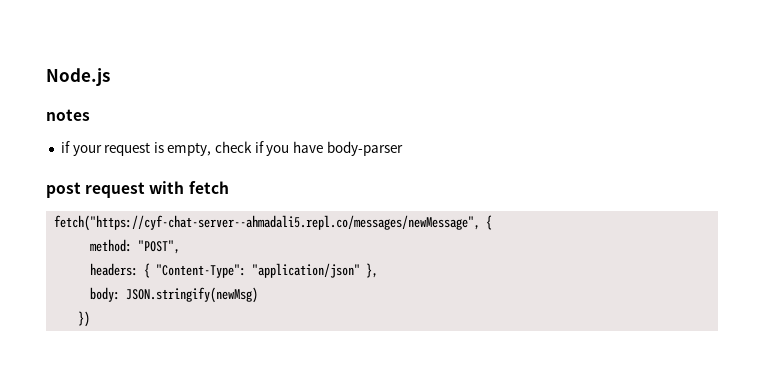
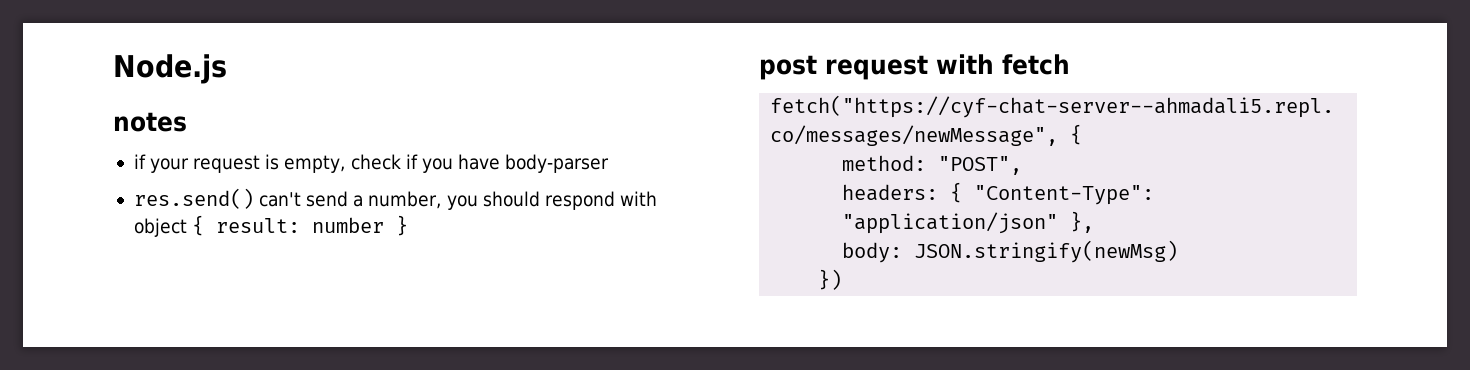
+ res.send() can't send a number, you should respond with object { result: number }

